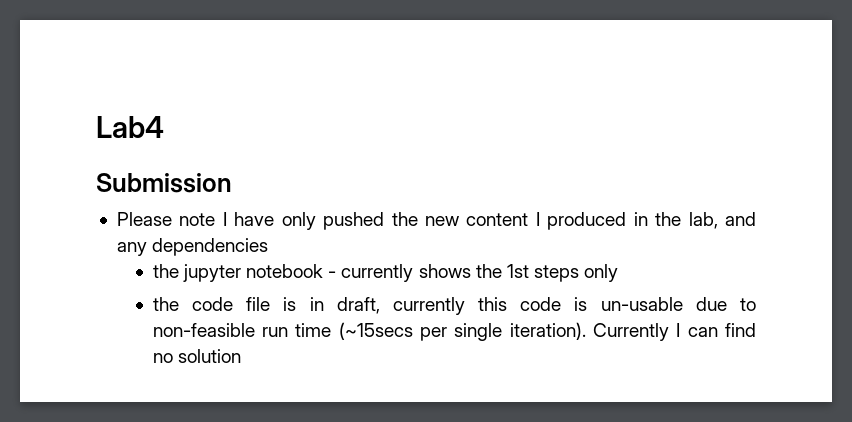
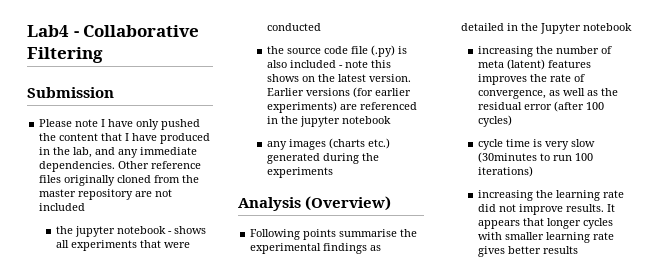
- Lab4
+ Lab4 - Collaborative Filtering
- Please note I have only pushed the new content I produced in the lab, and any dependencies
- the jupyter notebook - currently shows the 1st steps only
- the code file is in draft, currently this code is un-usable due to non-feasible run time (~15secs per single iteration). Currently I can find no solution
+ Please note I have only pushed the content that I have produced in the lab, and any immediate dependencies. Other reference files originally cloned from the master repository are not included
+ the jupyter notebook - shows all experiments that were conducted
+ the source code file (.py) is also included - note this shows on the latest version. Earlier versions (for earlier experiments) are referenced in the jupyter notebook
+ any images (charts etc.) generated during the experiments
+ Analysis (Overview)
+ Following points summarise the experimental findings as detailed in the Jupyter notebook
+ increasing the number of meta (latent) features improves the rate of convergence, as well as the residual error (after 100 cycles)
+ cycle time is very slow (30minutes to run 100 iterations)
+ increasing the learning rate did not improve results. It appears that longer cycles with smaller learning rate gives better results

